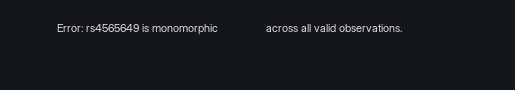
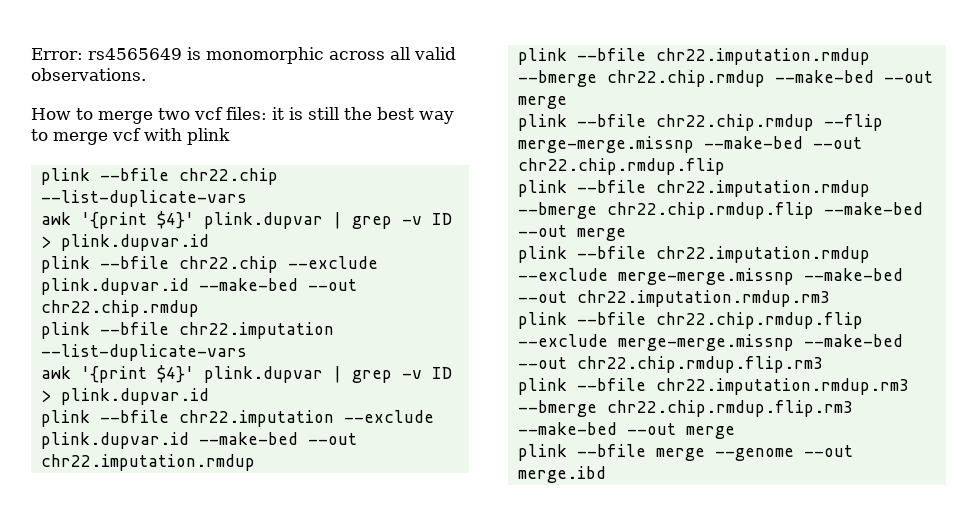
+ How to merge two vcf files: it is still the best way to merge vcf with plink
+ plink --bfile chr22.chip --list-duplicate-vars
+ awk '{print $4}' plink.dupvar | grep -v ID > plink.dupvar.id
+ plink --bfile chr22.chip --exclude plink.dupvar.id --make-bed --out chr22.chip.rmdup
+ plink --bfile chr22.imputation --list-duplicate-vars
+ awk '{print $4}' plink.dupvar | grep -v ID > plink.dupvar.id
+ plink --bfile chr22.imputation --exclude plink.dupvar.id --make-bed --out chr22.imputation.rmdup
+ plink --bfile chr22.imputation.rmdup --bmerge chr22.chip.rmdup --make-bed --out merge
+ plink --bfile chr22.chip.rmdup --flip merge-merge.missnp --make-bed --out chr22.chip.rmdup.flip
+ plink --bfile chr22.imputation.rmdup --bmerge chr22.chip.rmdup.flip --make-bed --out merge
+ plink --bfile chr22.imputation.rmdup --exclude merge-merge.missnp --make-bed --out chr22.imputation.rmdup.rm3
+ plink --bfile chr22.chip.rmdup.flip --exclude merge-merge.missnp --make-bed --out chr22.chip.rmdup.flip.rm3
+ plink --bfile chr22.imputation.rmdup.rm3 --bmerge chr22.chip.rmdup.flip.rm3 --make-bed --out merge
+ plink --bfile merge --genome --out merge.ibd

